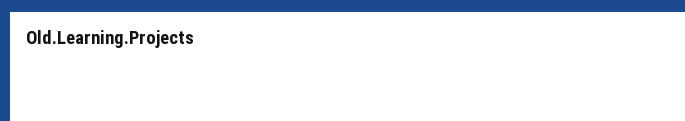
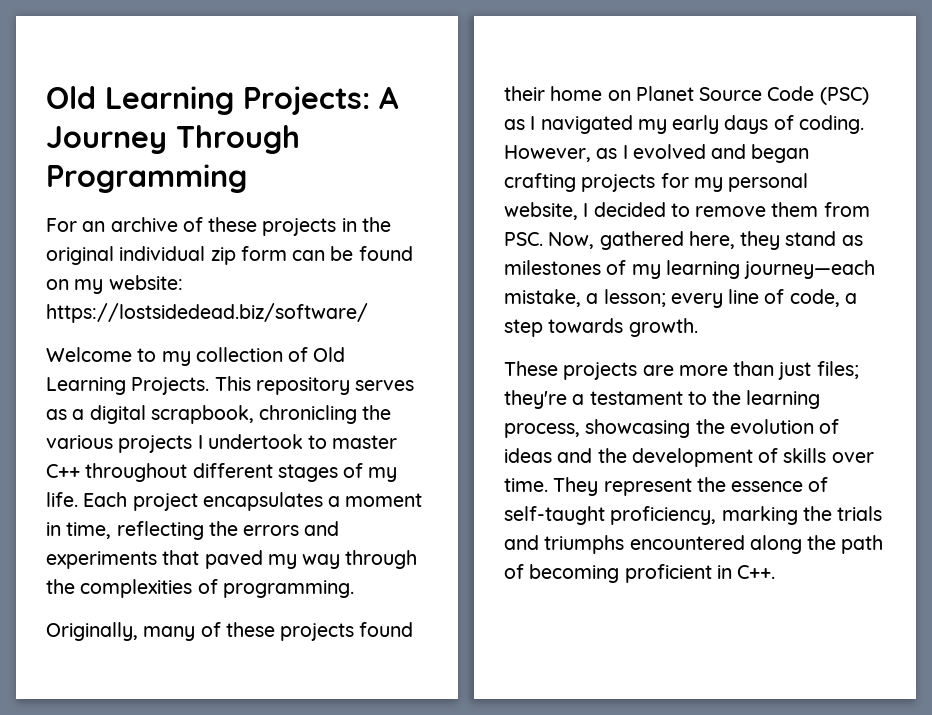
- Old.Learning.Projects
+ Old Learning Projects: A Journey Through Programming
+ For an archive of these projects in the original individual zip form can be found on my website: https://lostsidedead.biz/software/
+ Welcome to my collection of Old Learning Projects. This repository serves as a digital scrapbook, chronicling the various projects I undertook to master C++ throughout different stages of my life. Each project encapsulates a moment in time, reflecting the errors and experiments that paved my way through the complexities of programming.
+ Originally, many of these projects found their home on Planet Source Code (PSC) as I navigated my early days of coding. However, as I evolved and began crafting projects for my personal website, I decided to remove them from PSC. Now, gathered here, they stand as milestones of my learning journey—each mistake, a lesson; every line of code, a step towards growth.
+ These projects are more than just files; they're a testament to the learning process, showcasing the evolution of ideas and the development of skills over time. They represent the essence of self-taught proficiency, marking the trials and triumphs encountered along the path of becoming proficient in C++.

